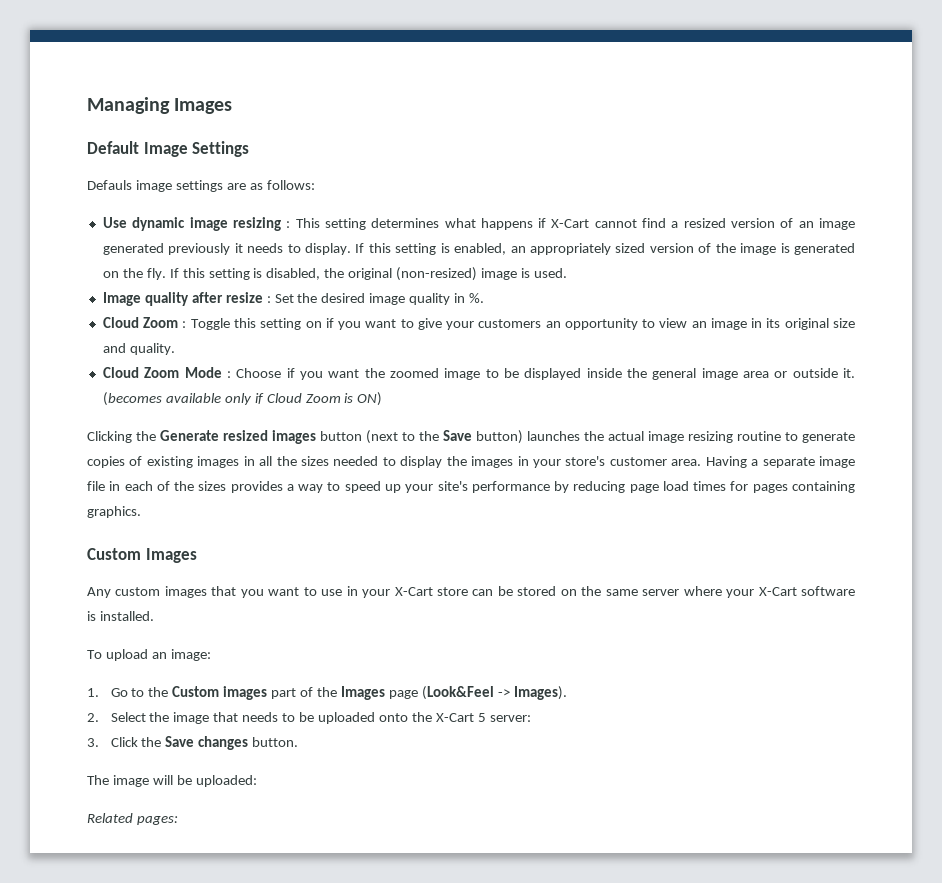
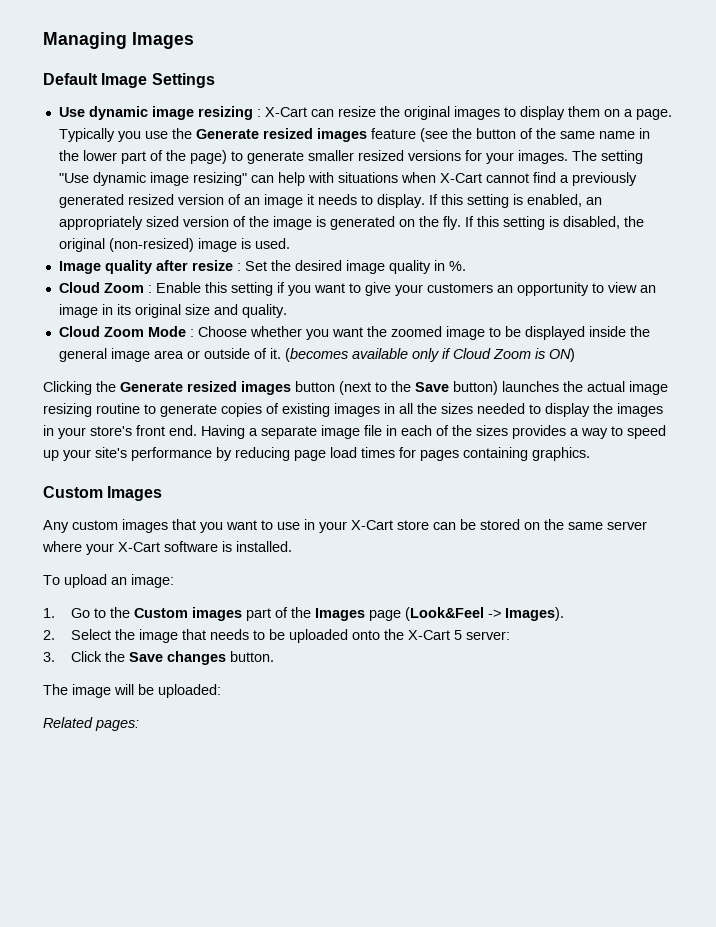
- Defauls image settings are as follows:
- Use dynamic image resizing : This setting determines what happens if X-Cart cannot find a resized version of an image generated previously it needs to display.
+ Use dynamic image resizing : X-Cart can resize the original images to display them on a page. Typically you use the Generate resized images feature (see the button of the same name in the lower part of the page) to generate smaller resized versions for your images. The setting "Use dynamic image resizing" can help with situations when X-Cart cannot find a previously generated resized version of an image it needs to display.
- Cloud Zoom : Toggle this setting on if you want to give your customers an opportunity to view an image in its original size and quality.
+ Cloud Zoom : Enable this setting if you want to give your customers an opportunity to view an image in its original size and quality.
- Cloud Zoom Mode : Choose if you want the zoomed image to be displayed inside the general image area or outside it.
+ Cloud Zoom Mode : Choose whether you want the zoomed image to be displayed inside the general image area or outside of it.
- Clicking the Generate resized images button (next to the Save button) launches the actual image resizing routine to generate copies of existing images in all the sizes needed to display the images in your store's customer area.
+ Clicking the Generate resized images button (next to the Save button) launches the actual image resizing routine to generate copies of existing images in all the sizes needed to display the images in your store's front end.

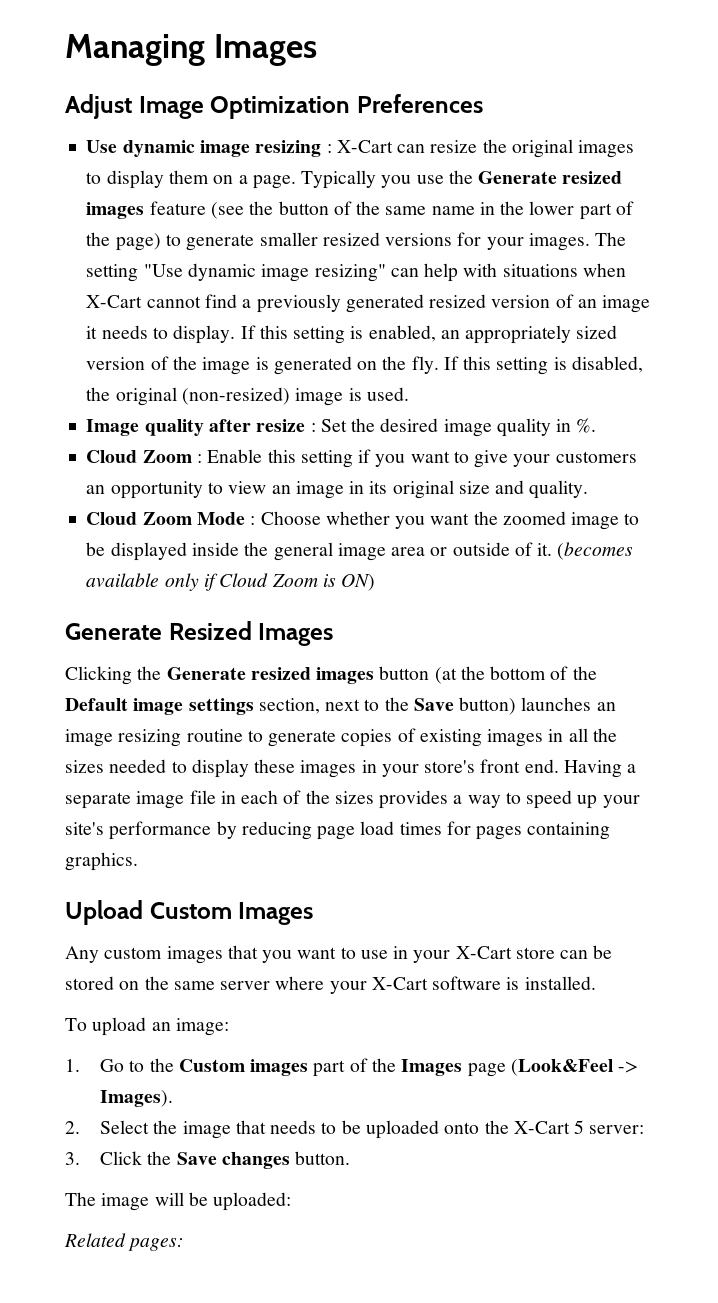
- Default Image Settings
+ Adjust Image Optimization Preferences
+ Generate Resized Images
- Clicking the Generate resized images button (next to the Save button) launches the actual image resizing routine to generate copies of existing images in all the sizes needed to display the images in your store's front end.
+ Clicking the Generate resized images button (at the bottom of the Default image settings section, next to the Save button) launches an image resizing routine to generate copies of existing images in all the sizes needed to display these images in your store's front end.
- Custom Images
+ Upload Custom Images

